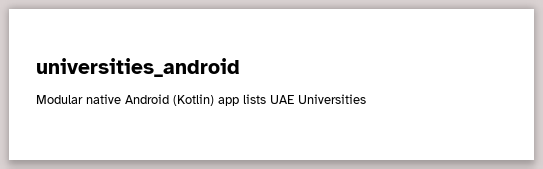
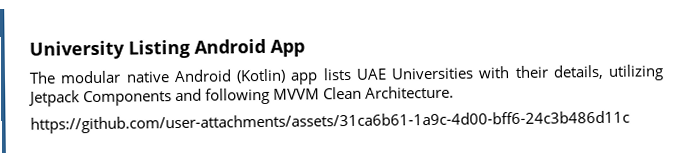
- universities_android
- Modular native Android (Kotlin) app lists UAE Universities
+ University Listing Android App
+ The modular native Android (Kotlin) app lists UAE Universities with their details, utilizing Jetpack Components and following MVVM Clean Architecture.
+ https://github.com/user-attachments/assets/31ca6b61-1a9c-4d00-bff6-24c3b486d11c

